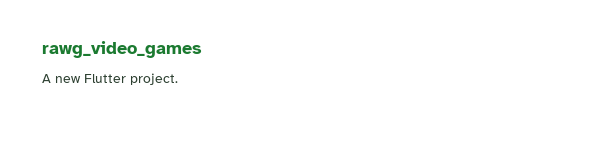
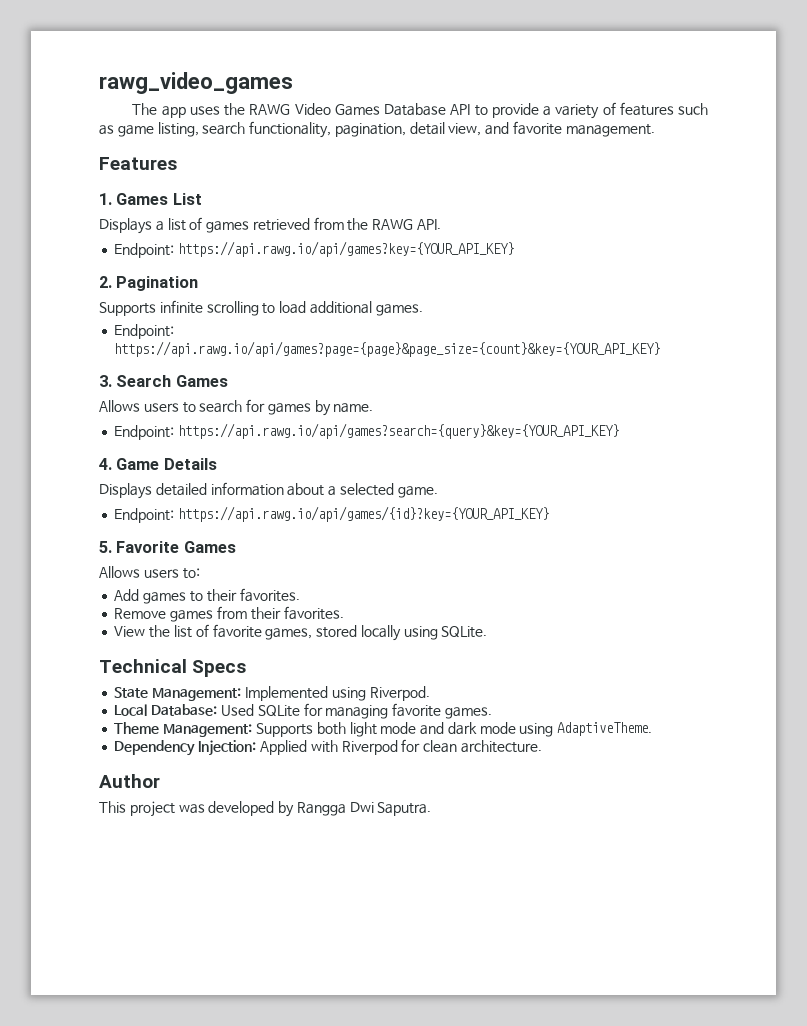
- A new Flutter project.
+ The app uses the RAWG Video Games Database API to provide a variety of features such as game listing, search functionality, pagination, detail view, and favorite management.
+ Features
+ 1. Games List
+ Displays a list of games retrieved from the RAWG API.
+ Endpoint: https://api.rawg.io/api/games?key={YOUR_API_KEY}
+ 2. Pagination
+ Supports infinite scrolling to load additional games.
+ Endpoint: https://api.rawg.io/api/games?page={page}&page_size={count}&key={YOUR_API_KEY}
+ 3. Search Games
+ Allows users to search for games by name.
+ Endpoint: https://api.rawg.io/api/games?search={query}&key={YOUR_API_KEY}
+ 4. Game Details
+ Displays detailed information about a selected game.
+ Endpoint: https://api.rawg.io/api/games/{id}?key={YOUR_API_KEY}
+ 5. Favorite Games
+ Allows users to:
+ Add games to their favorites.
+ Remove games from their favorites.
+ View the list of favorite games, stored locally using SQLite.
+ Technical Specs
+ State Management: Implemented using Riverpod.
+ Local Database: Used SQLite for managing favorite games.
+ Theme Management: Supports both light mode and dark mode using AdaptiveTheme.
+ Dependency Injection: Applied with Riverpod for clean architecture.
+ Author
+ This project was developed by Rangga Dwi Saputra.

